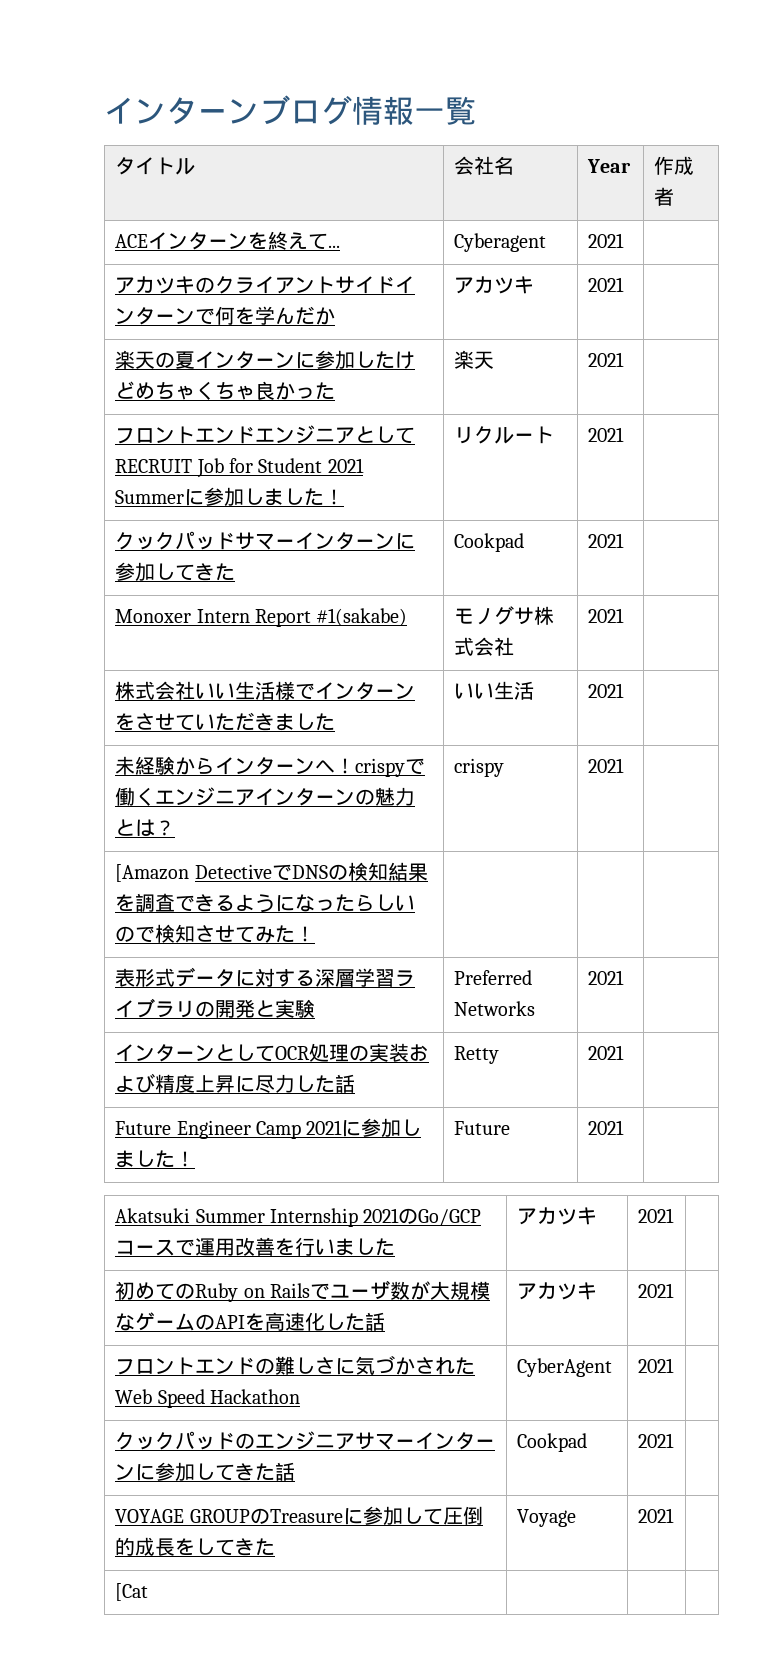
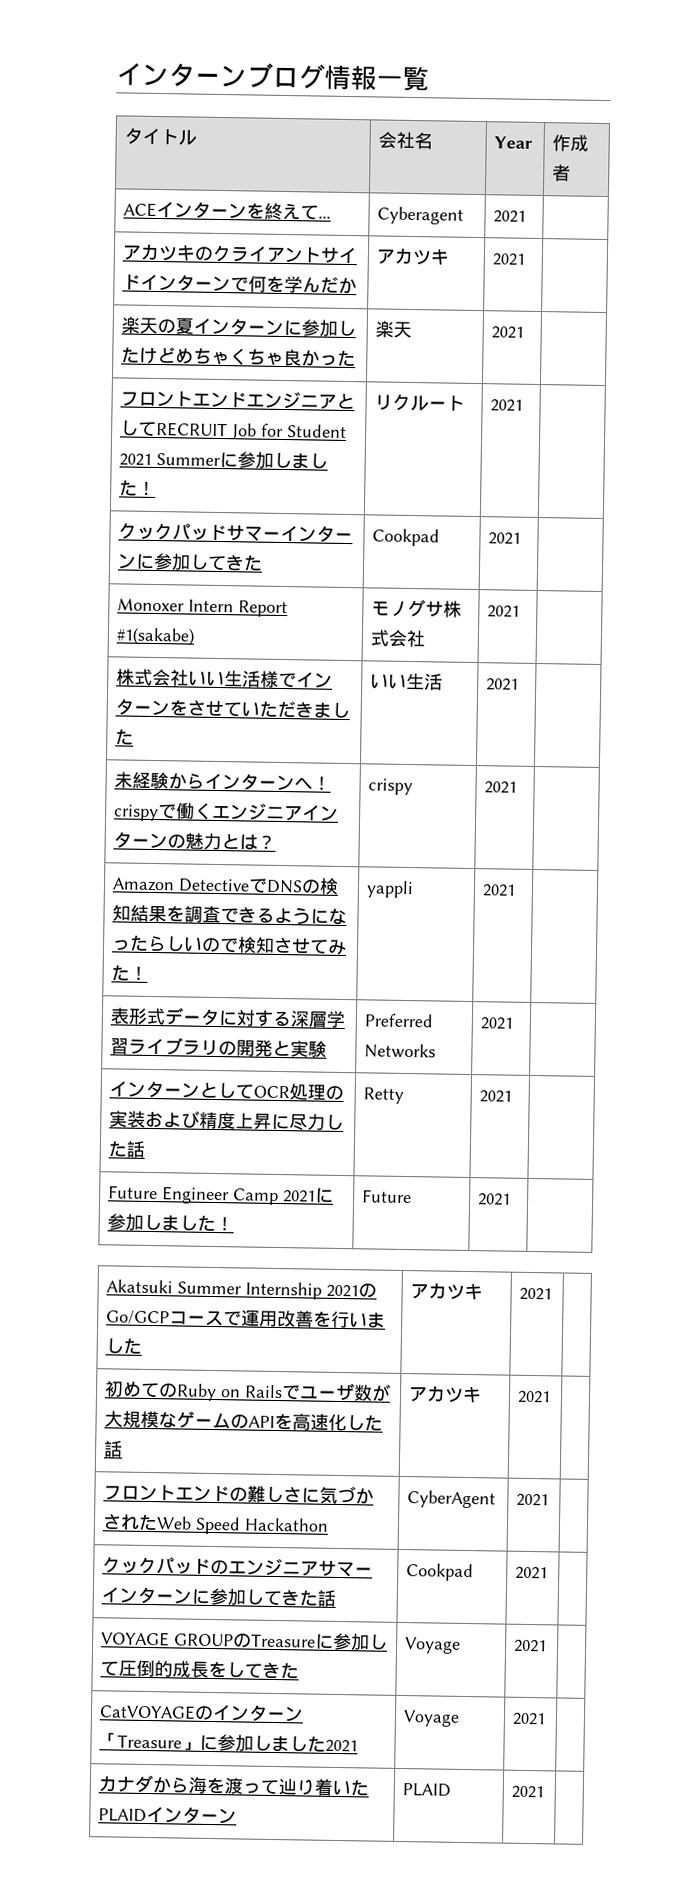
- [Amazon DetectiveでDNSの検知結果を調査できるようになったらしいので検知させてみた！ | | |
+ Amazon DetectiveでDNSの検知結果を調査できるようになったらしいので検知させてみた！ | yappli | 2021 |
- [Cat | | |
+ CatVOYAGEのインターン「Treasure」に参加しました2021 | Voyage | 2021 |
+ カナダから海を渡って辿り着いたPLAIDインターン | PLAID | 2021 |

